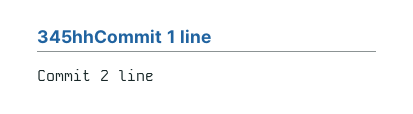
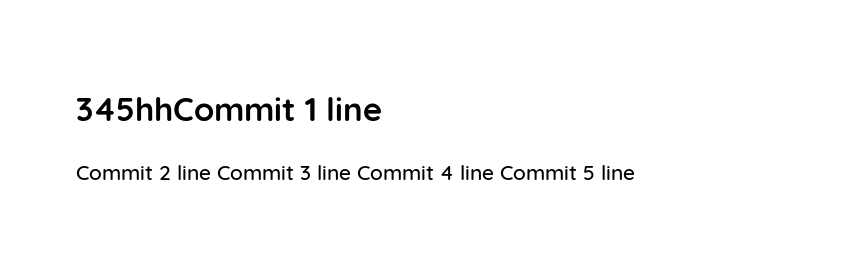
- Commit 2 line
+ Commit 2 line Commit 3 line Commit 4 line Commit 5 line

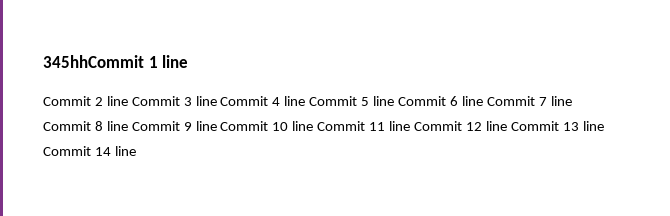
- Commit 2 line Commit 3 line Commit 4 line Commit 5 line
+ Commit 2 line Commit 3 line Commit 4 line Commit 5 line Commit 6 line Commit 7 line Commit 8 line Commit 9 line Commit 10 line Commit 11 line Commit 12 line Commit 13 line Commit 14 line

